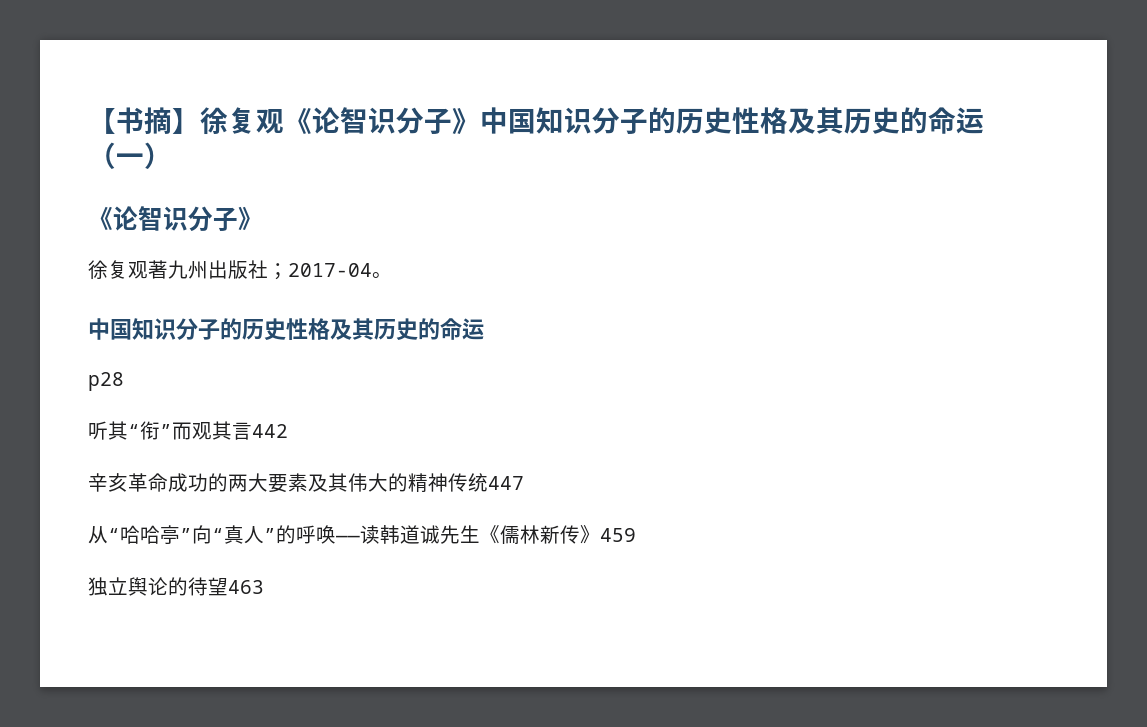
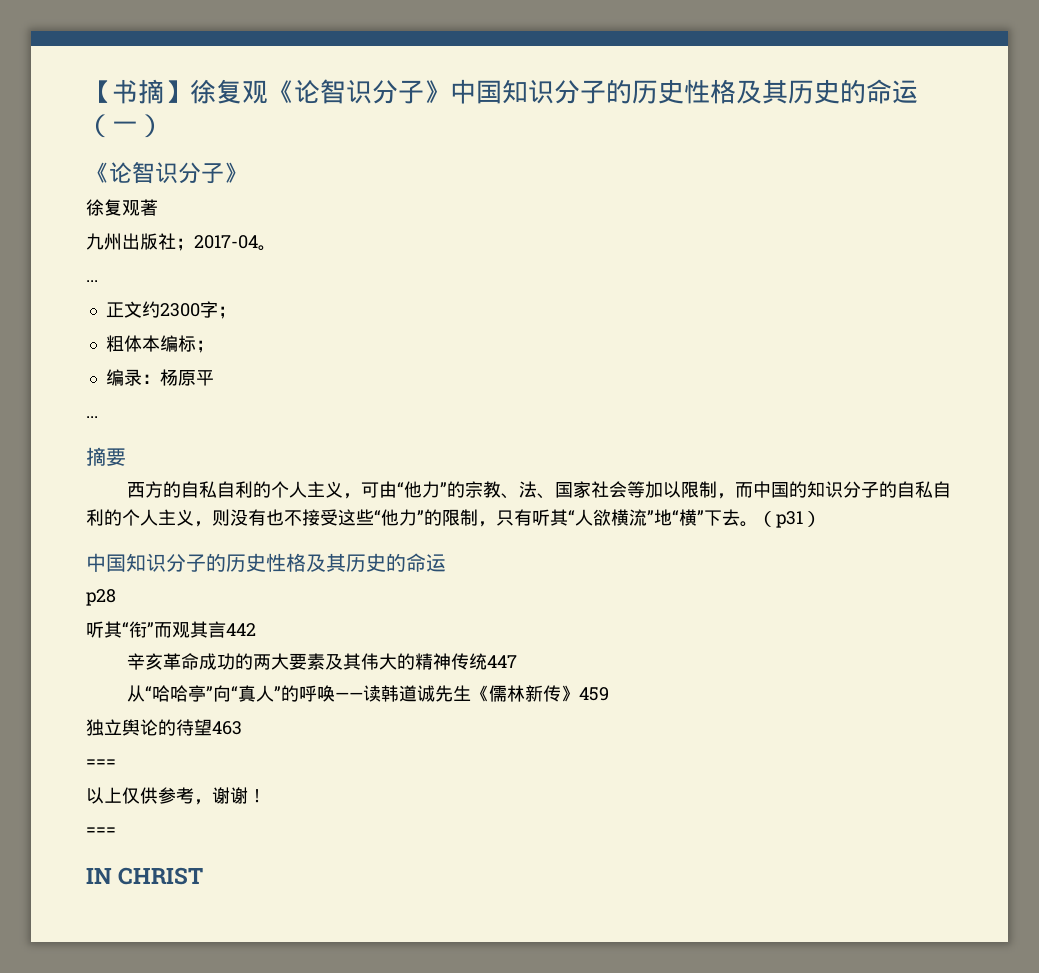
- 徐复观著九州出版社；2017-04。
+ 徐复观著
+ 九州出版社；2017-04。
+ ...
+ 正文约2300字；
+ 粗体本编标；
+ 编录：杨原平
+ ...
+ 摘要
+ 西方的自私自利的个人主义，可由“他力”的宗教、法、国家社会等加以限制，而中国的知识分子的自私自利的个人主义，则没有也不接受这些“他力”的限制，只有听其“人欲横流”地“横”下去。（p31）
  独立舆论的待望463
+ ===
+ 以上仅供参考，谢谢！
+ ===
+ IN CHRIST

